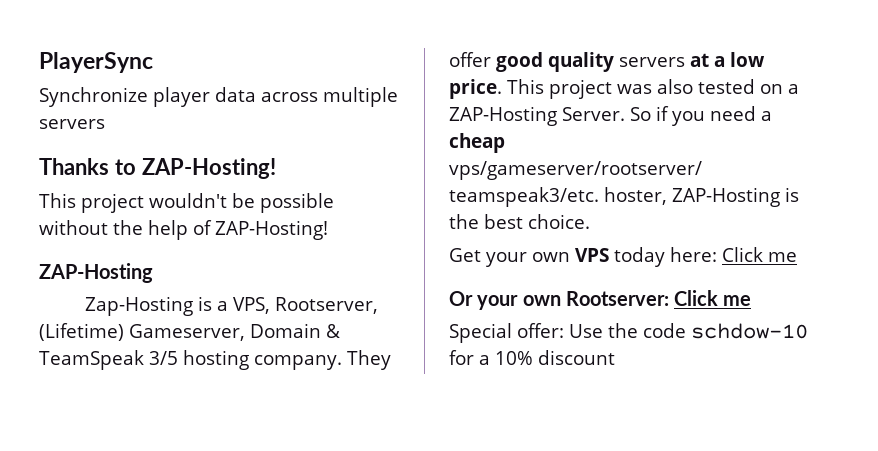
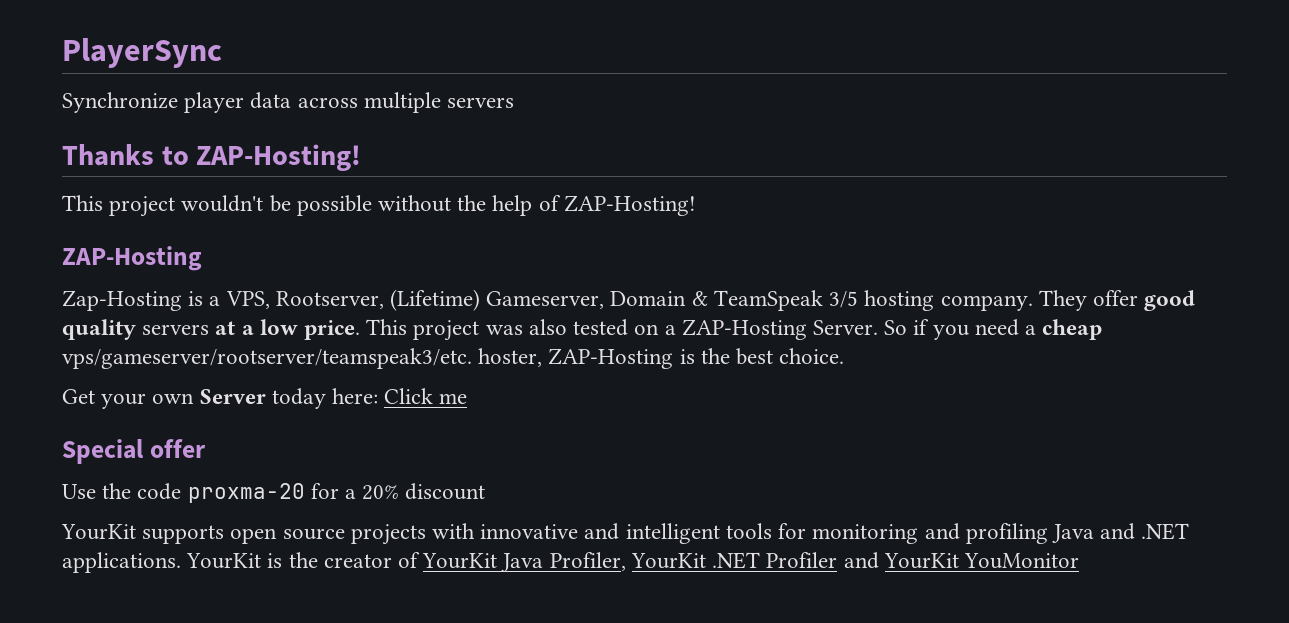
- Get your own VPS today here: Click me
+ Get your own Server today here: Click me
- Or your own Rootserver: Click me
- Special offer: Use the code schdow-10 for a 10% discount
+ Special offer
+ Use the code proxma-20 for a 20% discount
+ YourKit supports open source projects with innovative and intelligent tools for monitoring and profiling Java and .NET applications. YourKit is the creator of YourKit Java Profiler, YourKit .NET Profiler and YourKit YouMonitor

